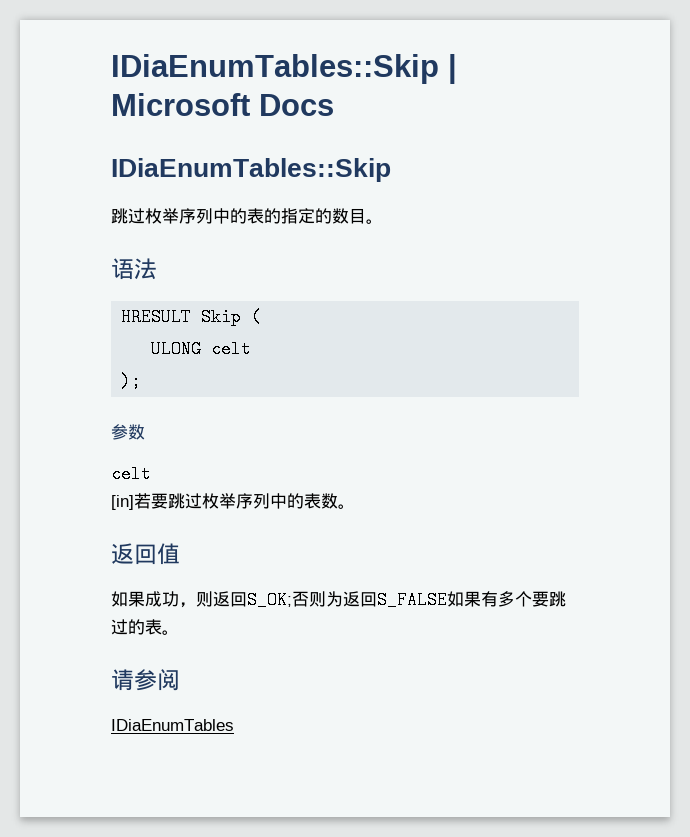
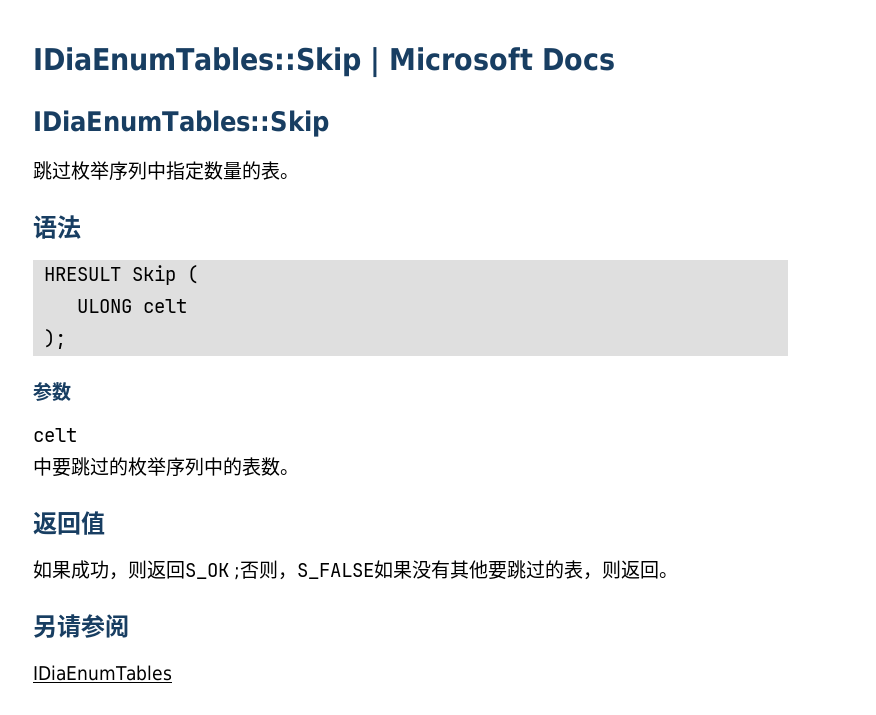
- 跳过枚举序列中的表的指定的数目。
+ 跳过枚举序列中指定数量的表。
- [in]若要跳过枚举序列中的表数。
+ 中要跳过的枚举序列中的表数。
- 如果成功，则返回S_OK;否则为返回S_FALSE如果有多个要跳过的表。
- 请参阅
+ 如果成功，则返回S_OK ;否则，S_FALSE如果没有其他要跳过的表，则返回。
+ 另请参阅

